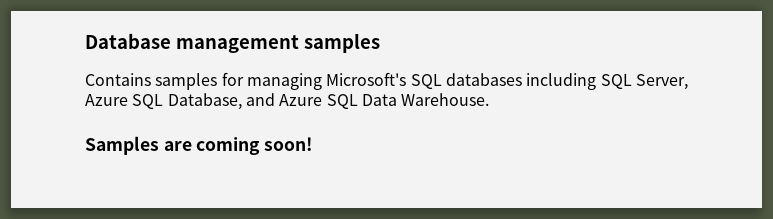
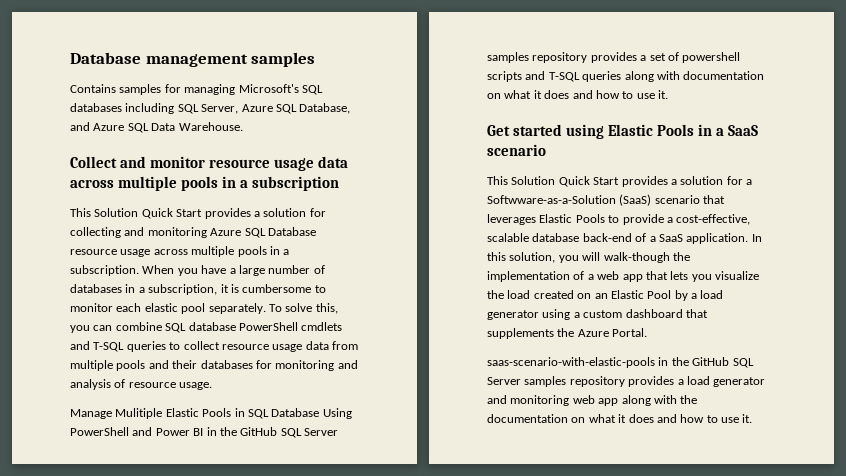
- Samples are coming soon!
+ Collect and monitor resource usage data across multiple pools in a subscription
+ This Solution Quick Start provides a solution for collecting and monitoring Azure SQL Database resource usage across multiple pools in a subscription. When you have a large number of databases in a subscription, it is cumbersome to monitor each elastic pool separately. To solve this, you can combine SQL database PowerShell cmdlets and T-SQL queries to collect resource usage data from multiple pools and their databases for monitoring and analysis of resource usage.
+ Manage Mulitiple Elastic Pools in SQL Database Using PowerShell and Power BI in the GitHub SQL Server samples repository provides a set of powershell scripts and T-SQL queries along with documentation on what it does and how to use it.
+ Get started using Elastic Pools in a SaaS scenario
+ This Solution Quick Start provides a solution for a Softwware-as-a-Solution (SaaS) scenario that leverages Elastic Pools to provide a cost-effective, scalable database back-end of a SaaS application. In this solution, you will walk-though the implementation of a web app that lets you visualize the load created on an Elastic Pool by a load generator using a custom dashboard that supplements the Azure Portal.
+ saas-scenario-with-elastic-pools in the GitHub SQL Server samples repository provides a load generator and monitoring web app along with the documentation on what it does and how to use it.

